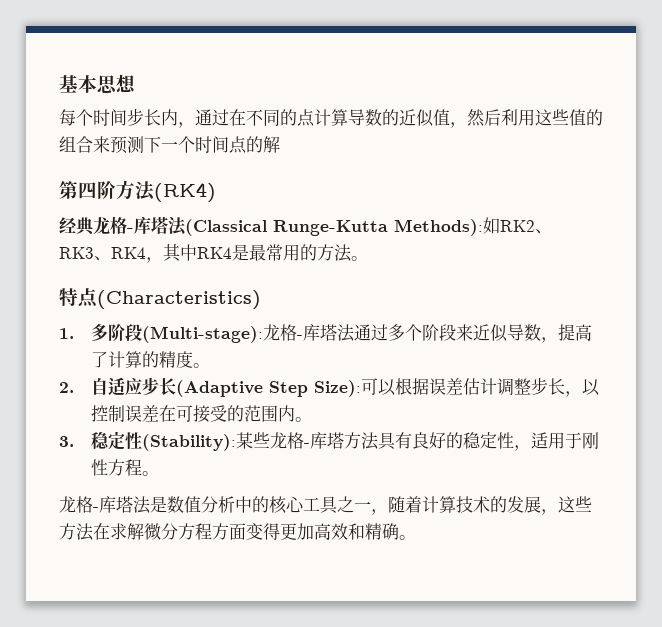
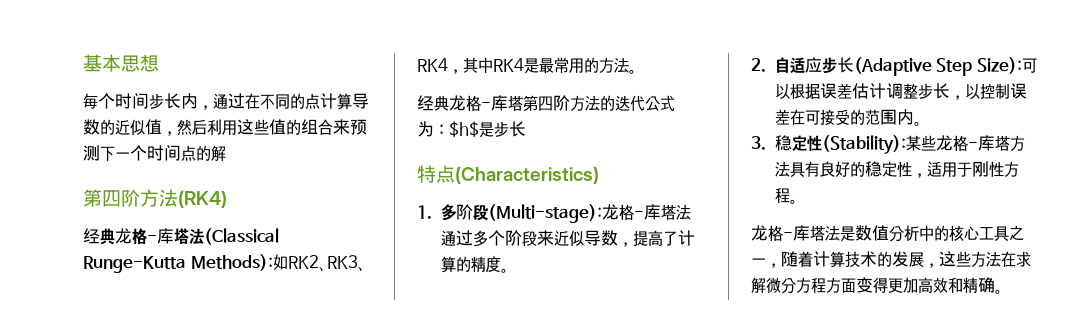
+ 经典龙格-库塔第四阶方法的迭代公式为：$h$是步长

